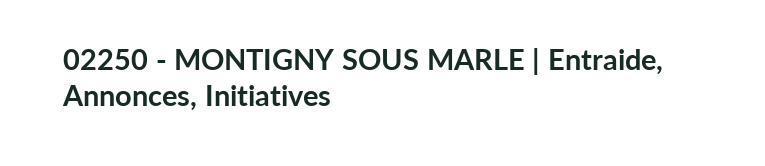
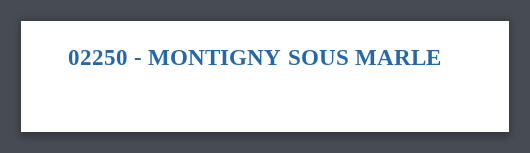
- 02250 - MONTIGNY SOUS MARLE | Entraide, Annonces, Initiatives
+ 02250 - MONTIGNY SOUS MARLE

